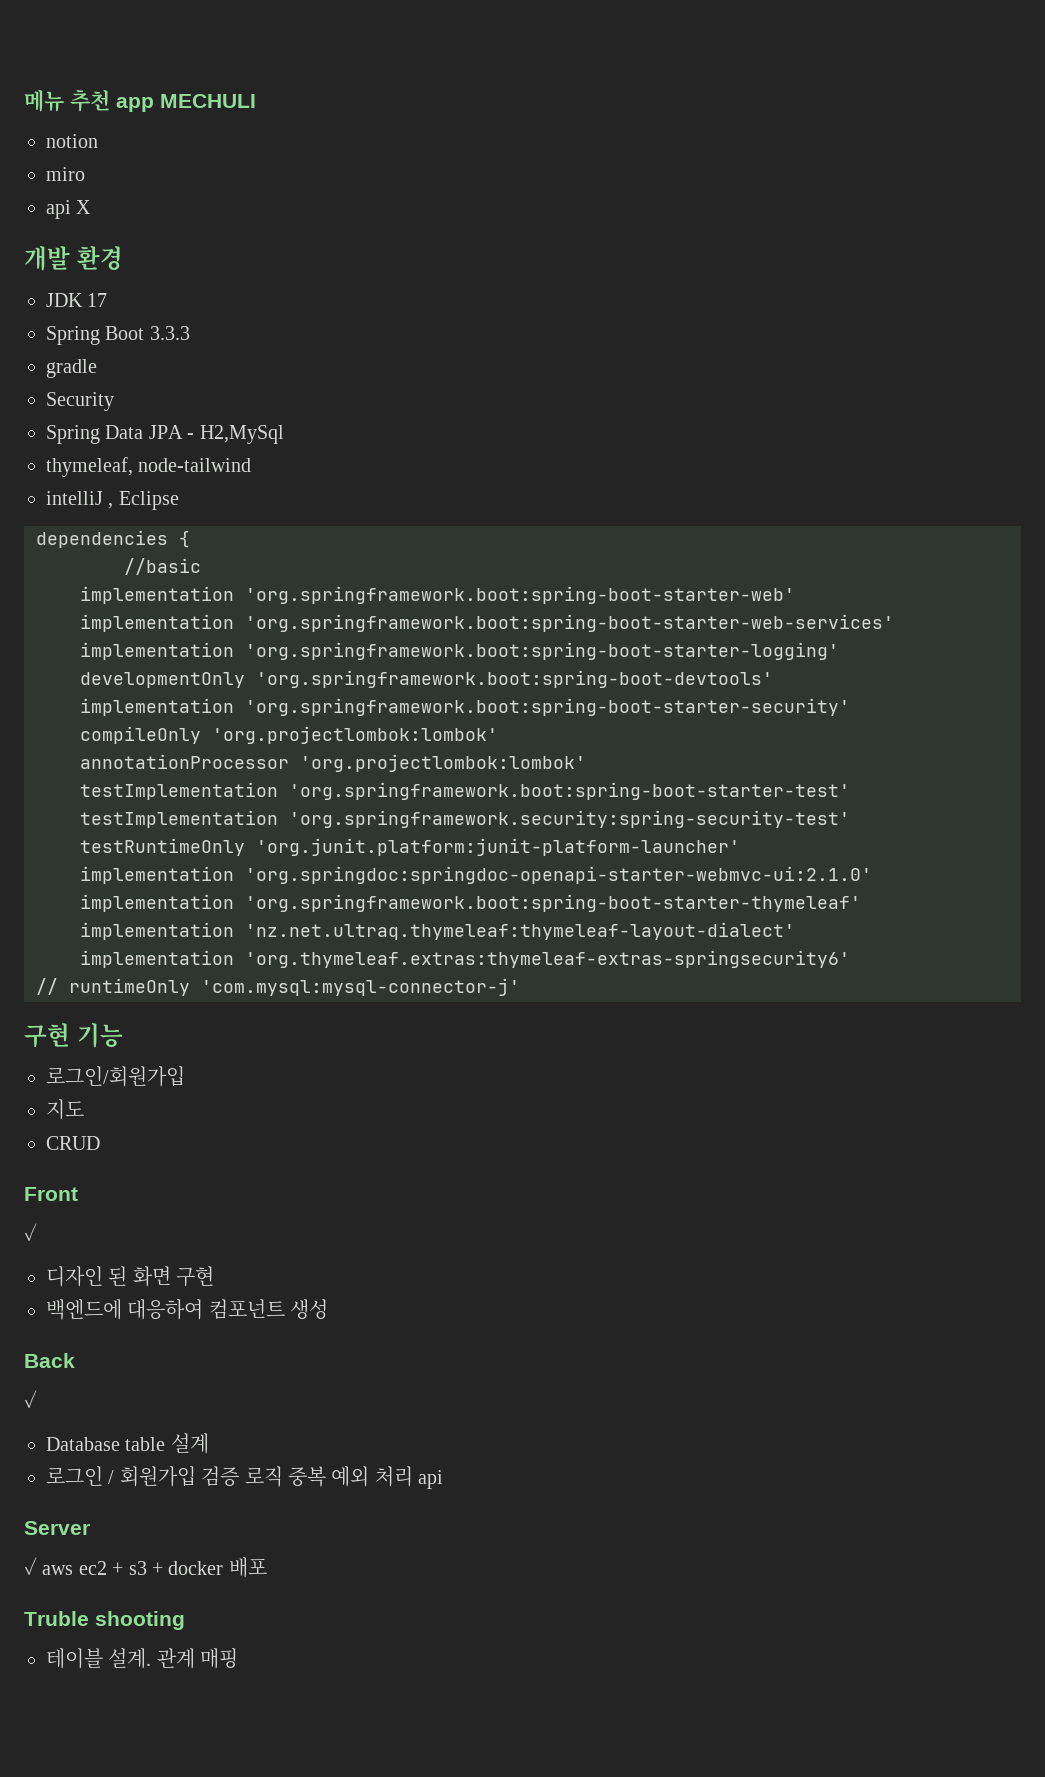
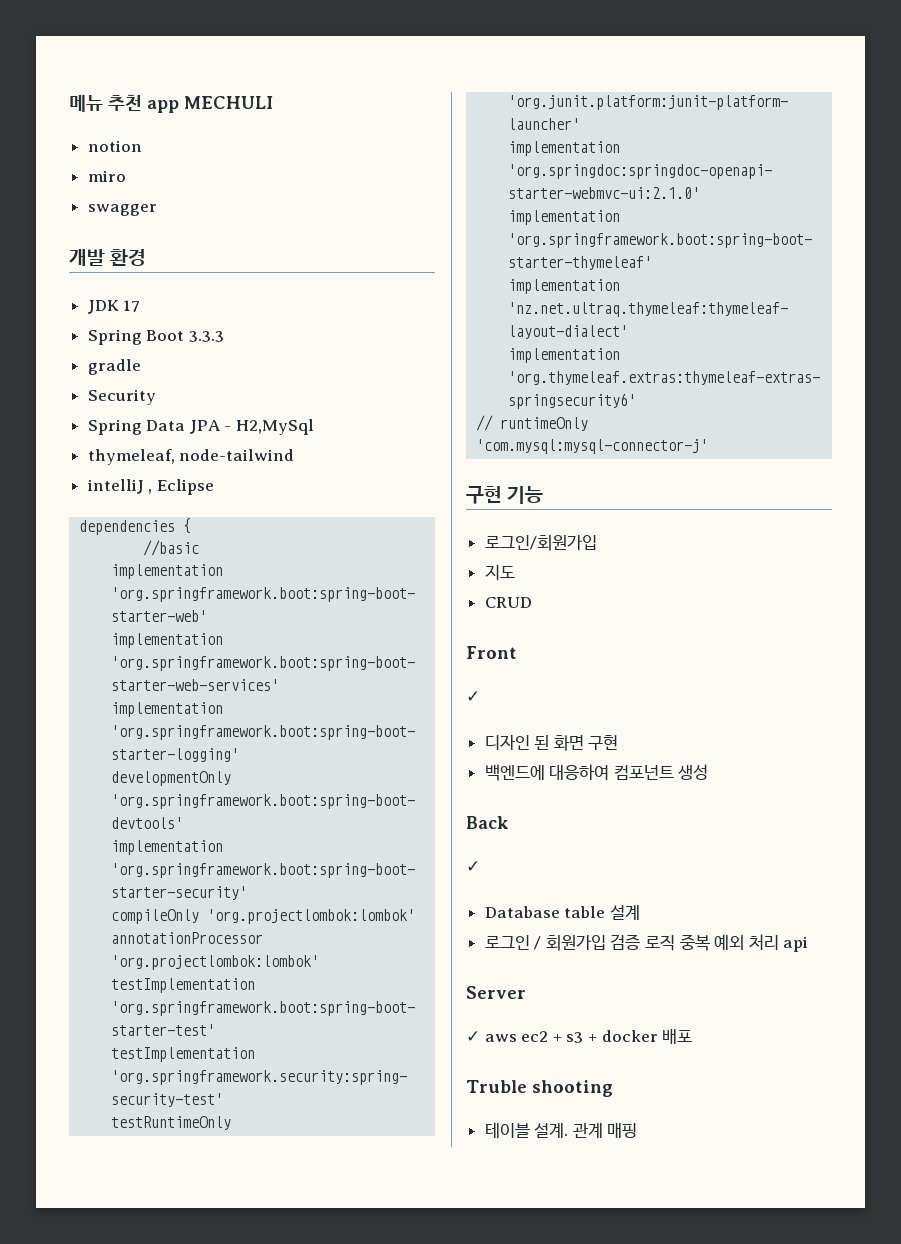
- api X
+ swagger

